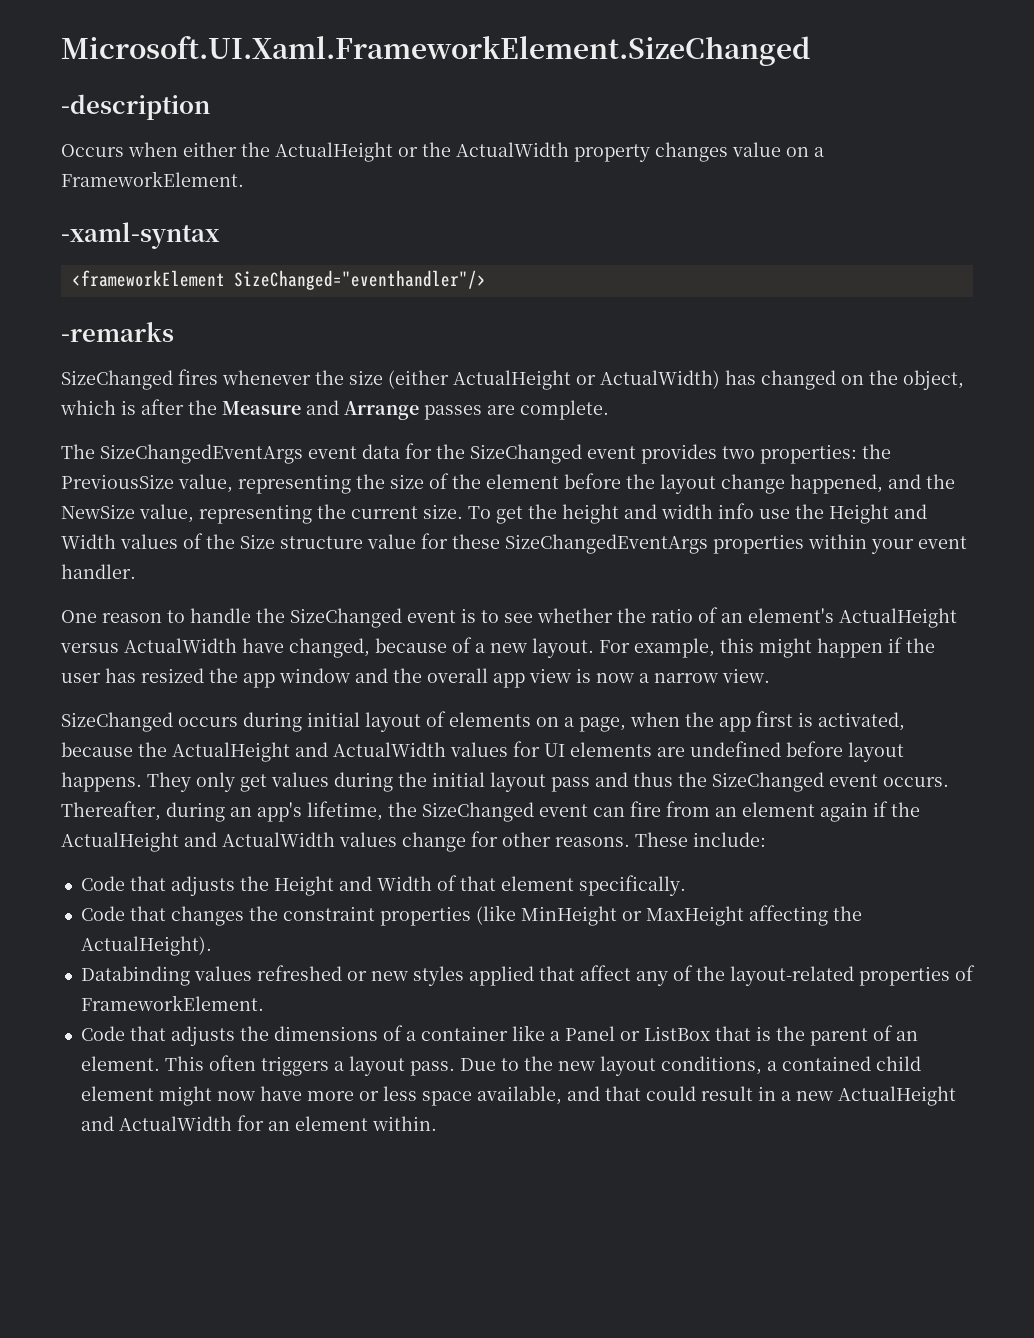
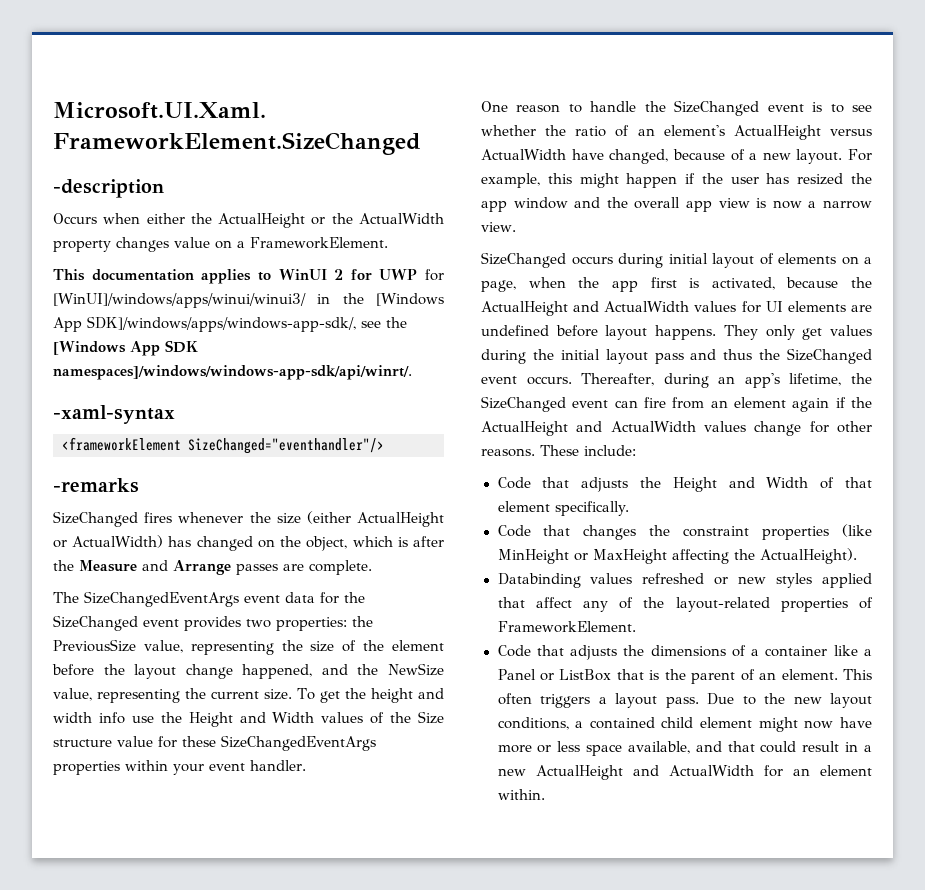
+ This documentation applies to WinUI 2 for UWP for [WinUI]/windows/apps/winui/winui3/ in the [Windows App SDK]/windows/apps/windows-app-sdk/, see the [Windows App SDK namespaces]/windows/windows-app-sdk/api/winrt/.

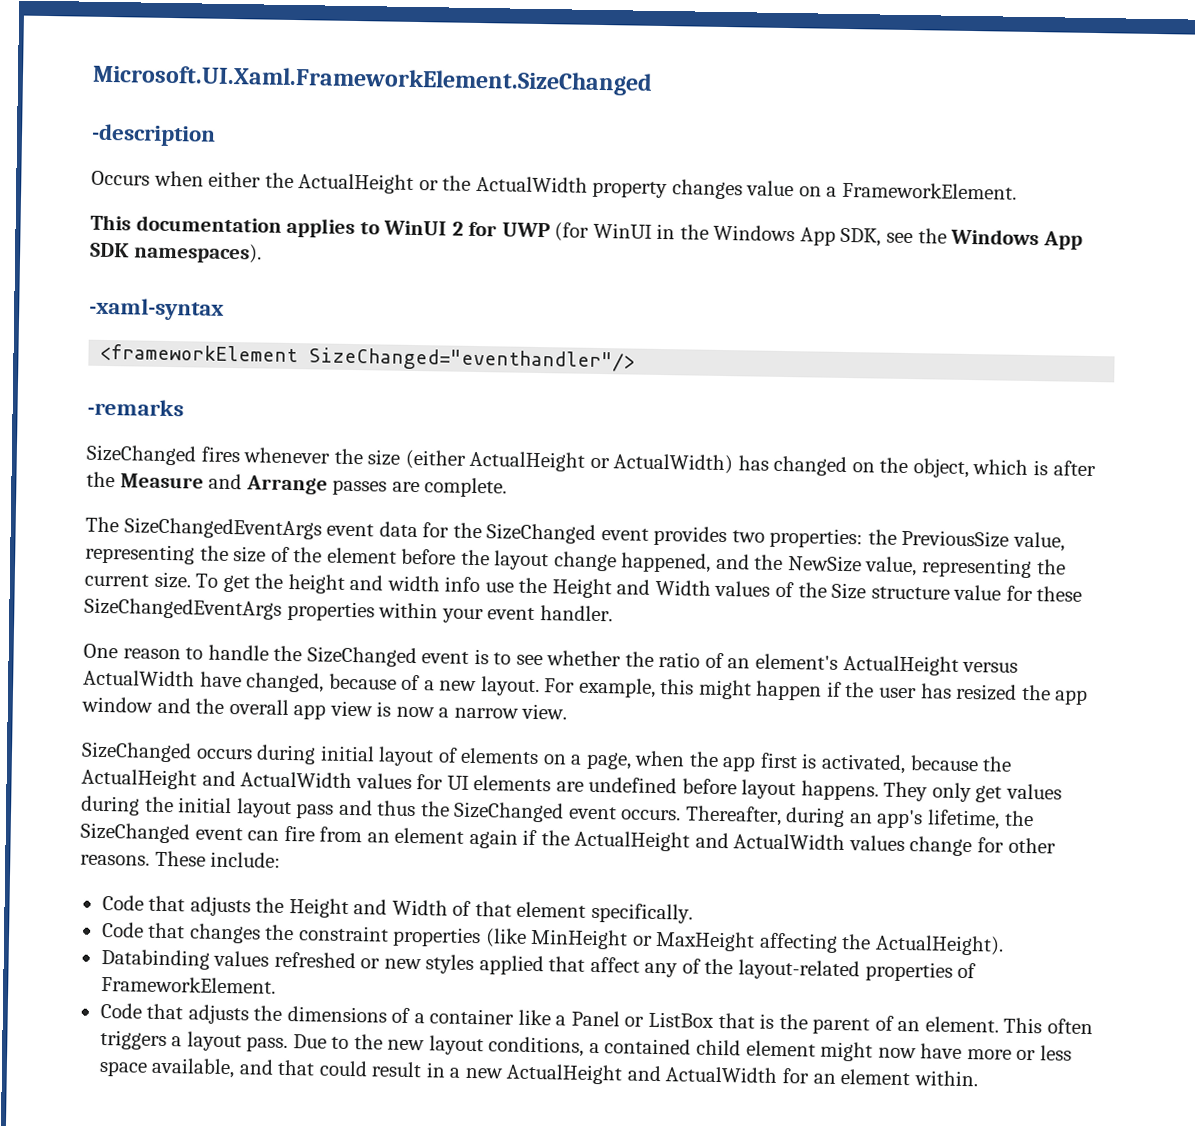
- This documentation applies to WinUI 2 for UWP for [WinUI]/windows/apps/winui/winui3/ in the [Windows App SDK]/windows/apps/windows-app-sdk/, see the [Windows App SDK namespaces]/windows/windows-app-sdk/api/winrt/.
+ This documentation applies to WinUI 2 for UWP (for WinUI in the Windows App SDK, see the Windows App SDK namespaces).

